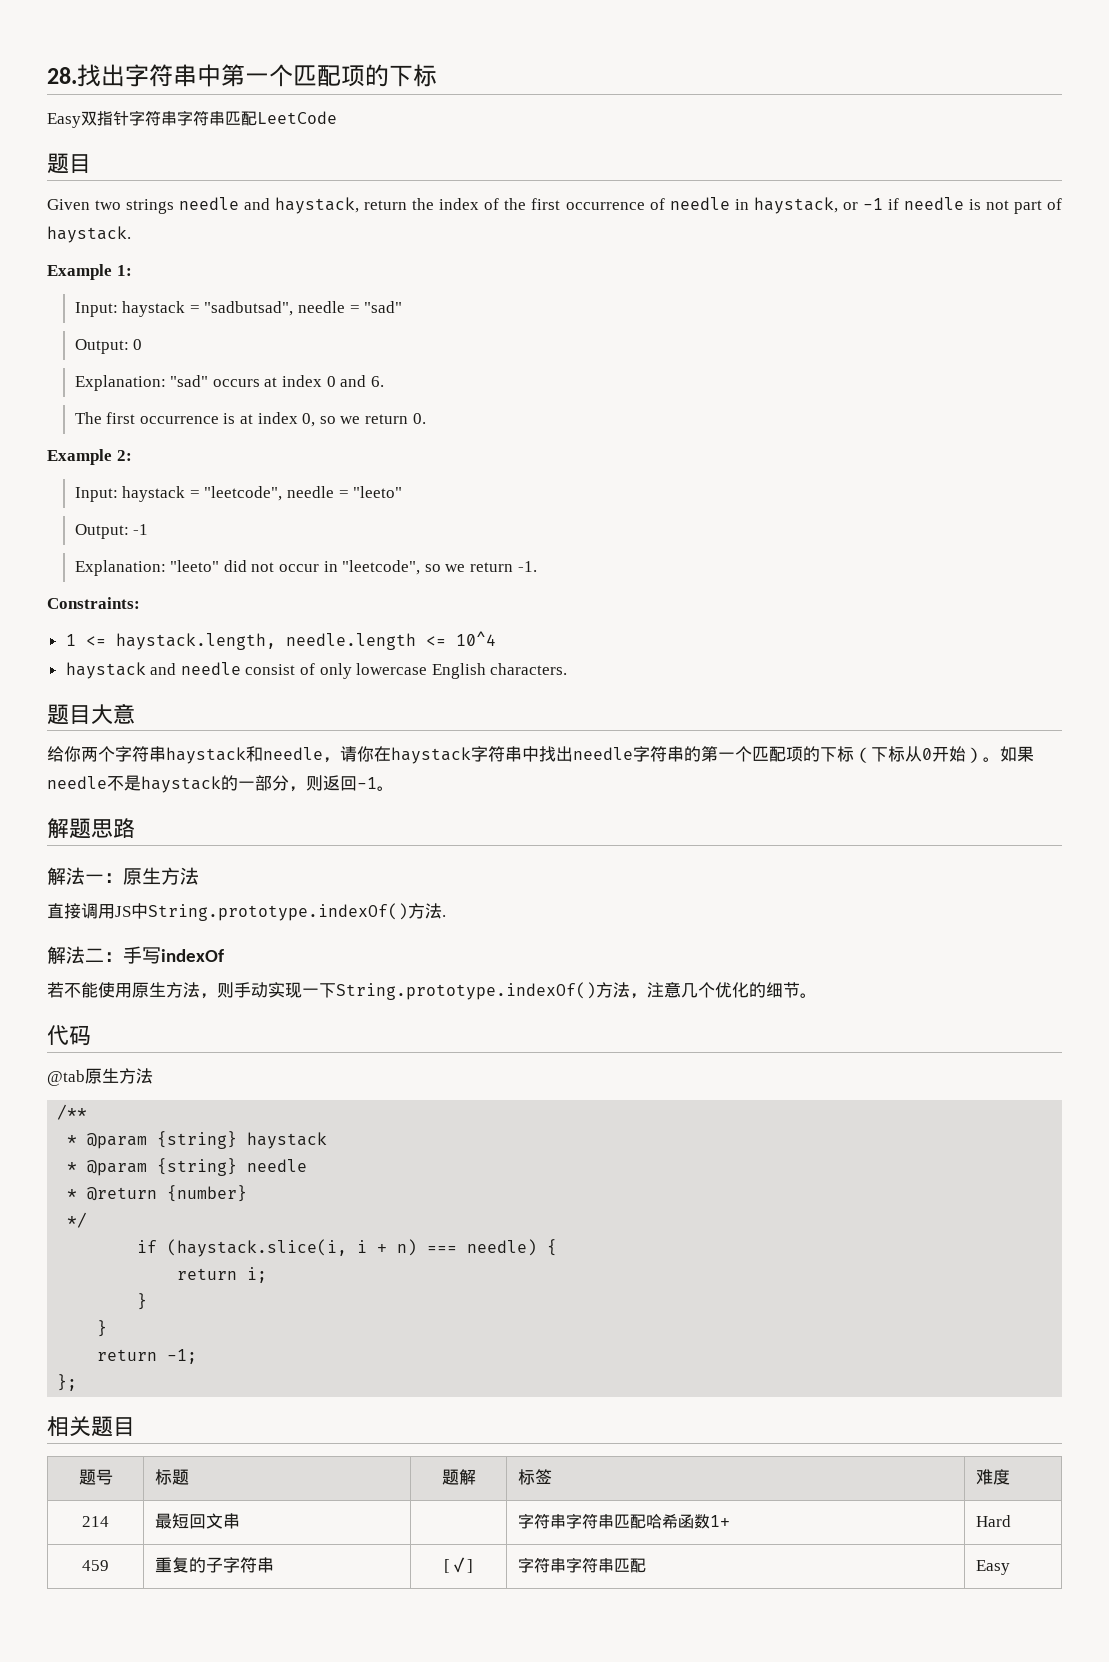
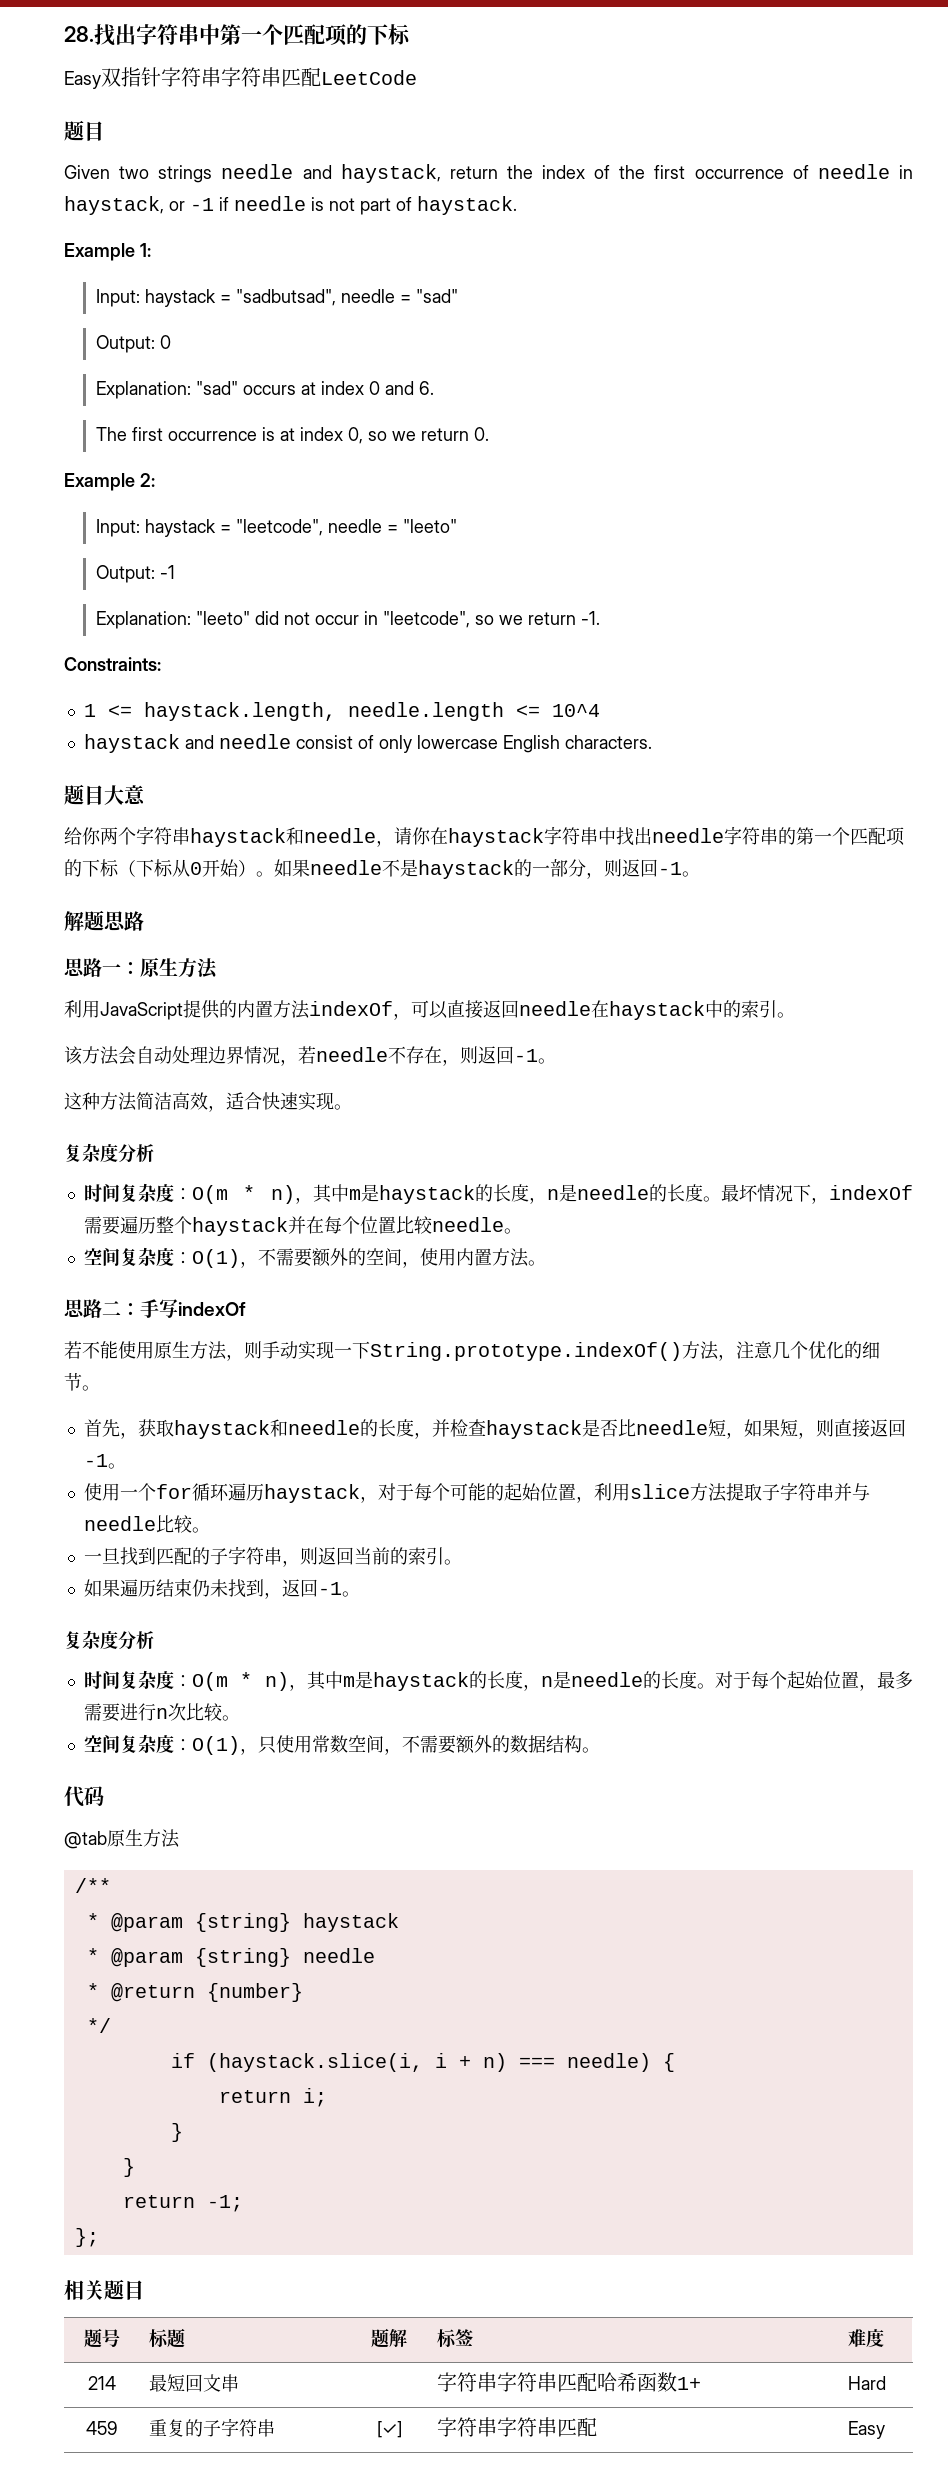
- 解法一：原生方法
+ 思路一：原生方法
- 直接调用JS中String.prototype.indexOf()方法.
- 解法二：手写indexOf
+ 利用JavaScript提供的内置方法indexOf，可以直接返回needle在haystack中的索引。
+ 该方法会自动处理边界情况，若needle不存在，则返回-1。
+ 这种方法简洁高效，适合快速实现。
+ 复杂度分析
+ 时间复杂度：O(m * n)，其中m是haystack的长度，n是needle的长度。最坏情况下，indexOf需要遍历整个haystack并在每个位置比较needle。
+ 空间复杂度：O(1)，不需要额外的空间，使用内置方法。
+ 思路二：手写indexOf
+ 首先，获取haystack和needle的长度，并检查haystack是否比needle短，如果短，则直接返回-1。
+ 使用一个for循环遍历haystack，对于每个可能的起始位置，利用slice方法提取子字符串并与needle比较。
+ 一旦找到匹配的子字符串，则返回当前的索引。
+ 如果遍历结束仍未找到，返回-1。
+ 复杂度分析
+ 时间复杂度：O(m * n)，其中m是haystack的长度，n是needle的长度。对于每个起始位置，最多需要进行n次比较。
+ 空间复杂度：O(1)，只使用常数空间，不需要额外的数据结构。

